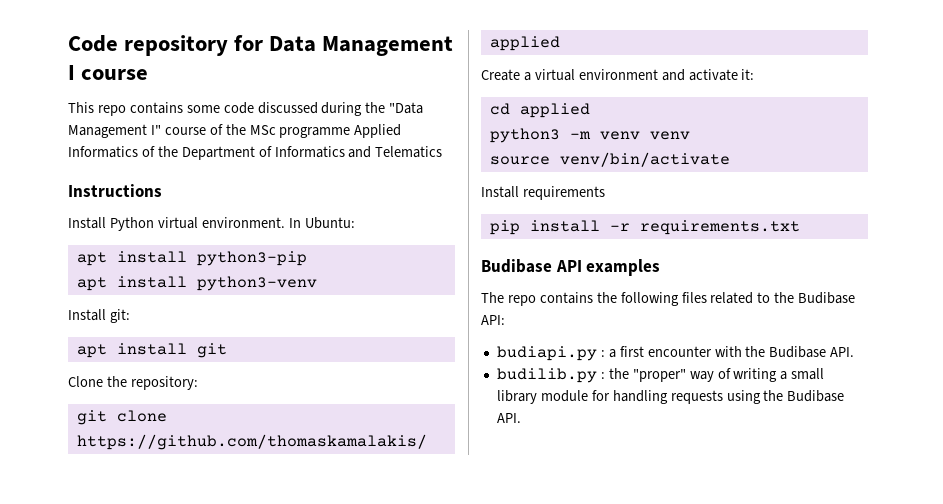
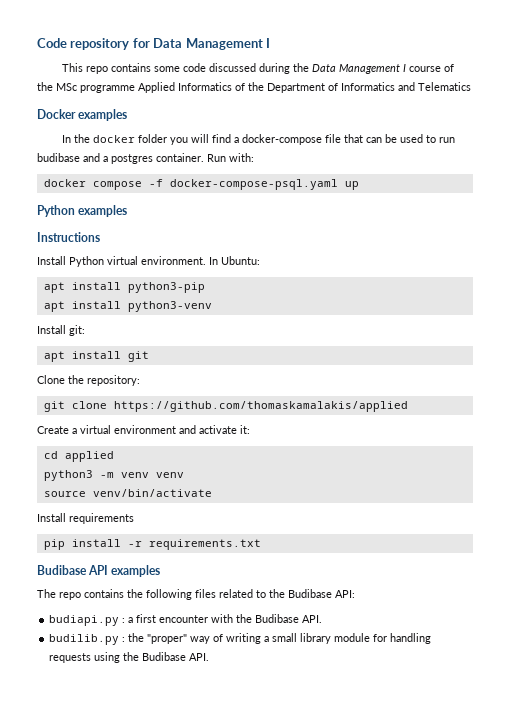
- Code repository for Data Management I course
+ Code repository for Data Management I
- This repo contains some code discussed during the "Data Management I" course of the MSc programme Applied Informatics of the Department of Informatics and Telematics
+ This repo contains some code discussed during the Data Management I course of the MSc programme Applied Informatics of the Department of Informatics and Telematics
+ Docker examples
+ In the docker folder you will find a docker-compose file that can be used to run budibase and a postgres container. Run with:
+ docker compose -f docker-compose-psql.yaml up
+ Python examples

